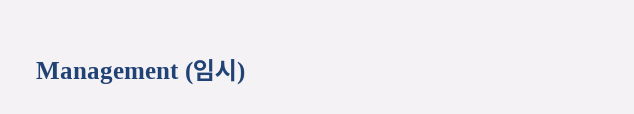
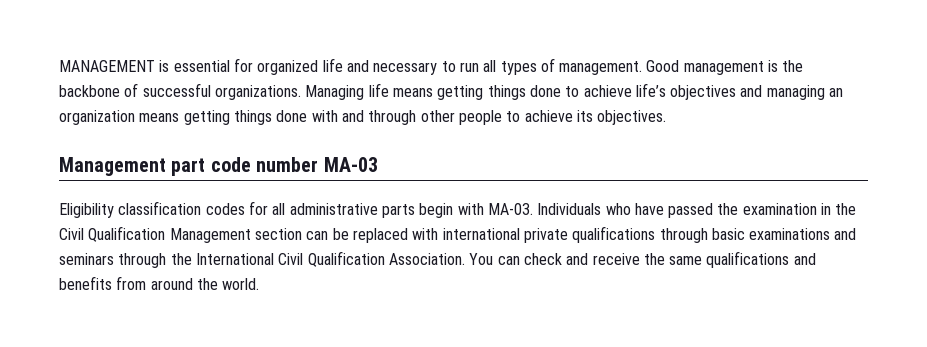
- Management (임시)
+ MANAGEMENT is essential for organized life and necessary to run all types of management. Good management is the backbone of successful organizations. Managing life means getting things done to achieve life’s objectives and managing an organization means getting things done with and through other people to achieve its objectives.
+ Management part code number MA-03
+ Eligibility classification codes for all administrative parts begin with MA-03. Individuals who have passed the examination in the Civil Qualification Management section can be replaced with international private qualifications through basic examinations and seminars through the International Civil Qualification Association. You can check and receive the same qualifications and benefits from around the world.

